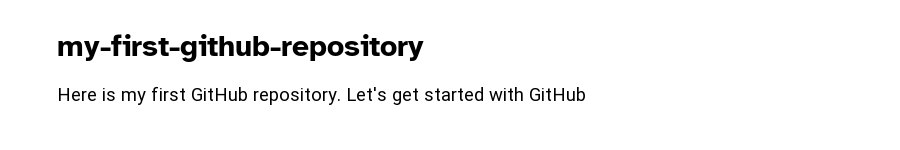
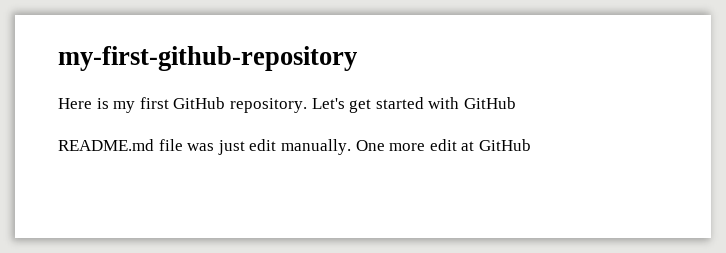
+ README.md file was just edit manually. One more edit at GitHub

